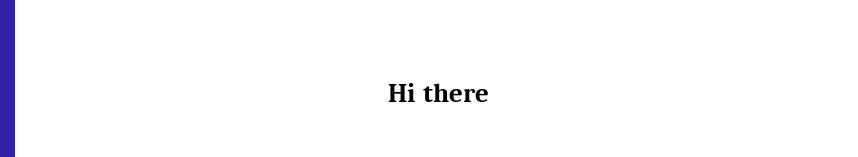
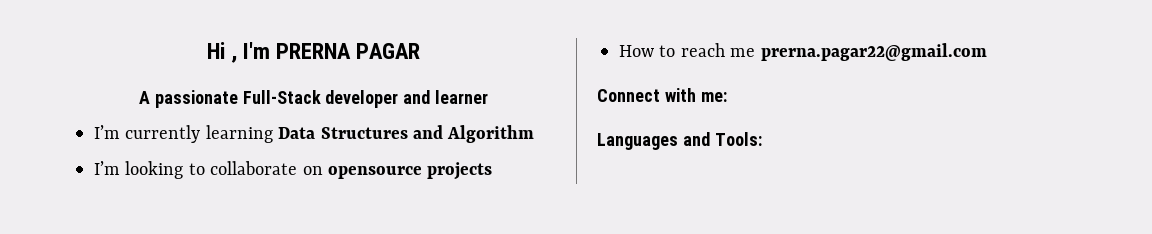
- Hi there
+ Hi , I'm PRERNA PAGAR
+ A passionate Full-Stack developer and learner
+ I’m currently learning Data Structures and Algorithm
+ I’m looking to collaborate on opensource projects
+ How to reach me prerna.pagar22@gmail.com
+ Connect with me:
+ Languages and Tools:

